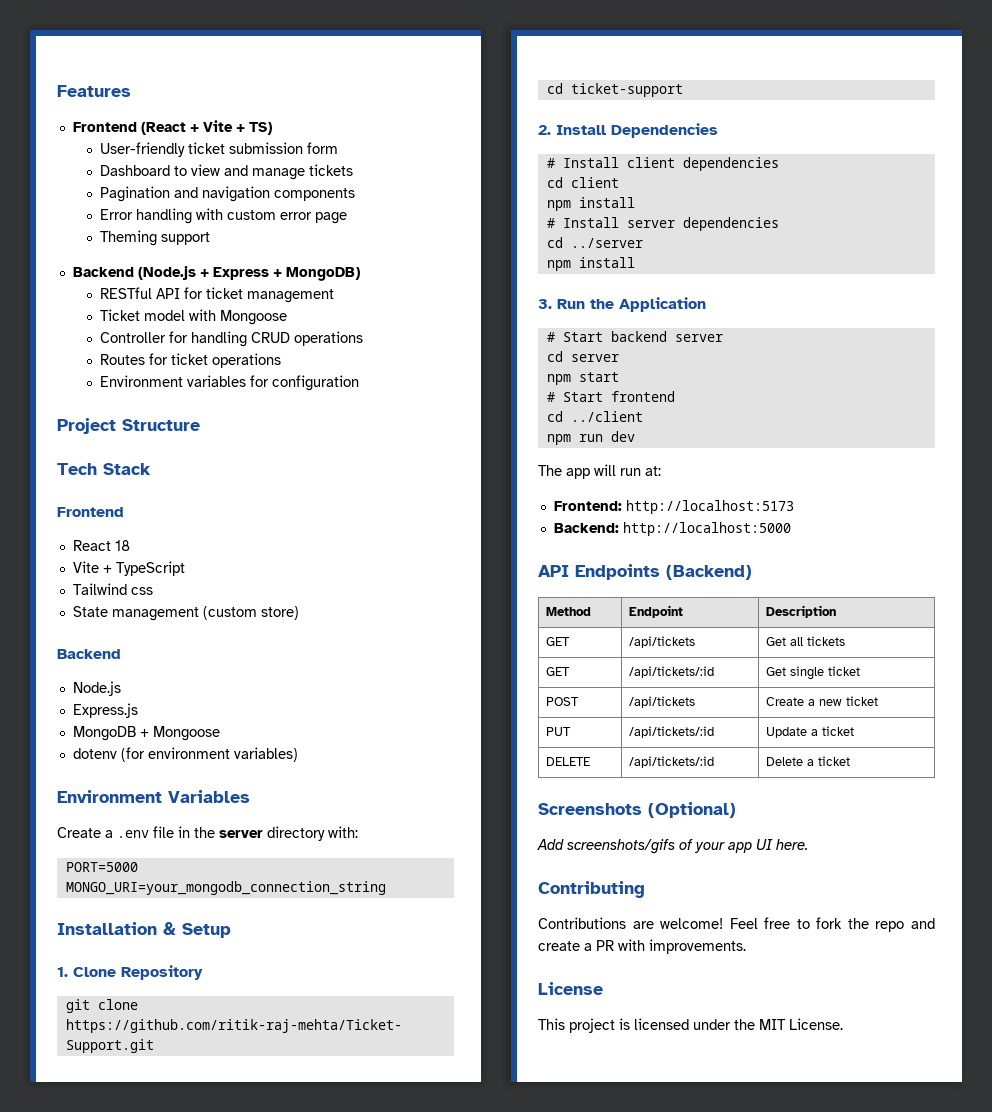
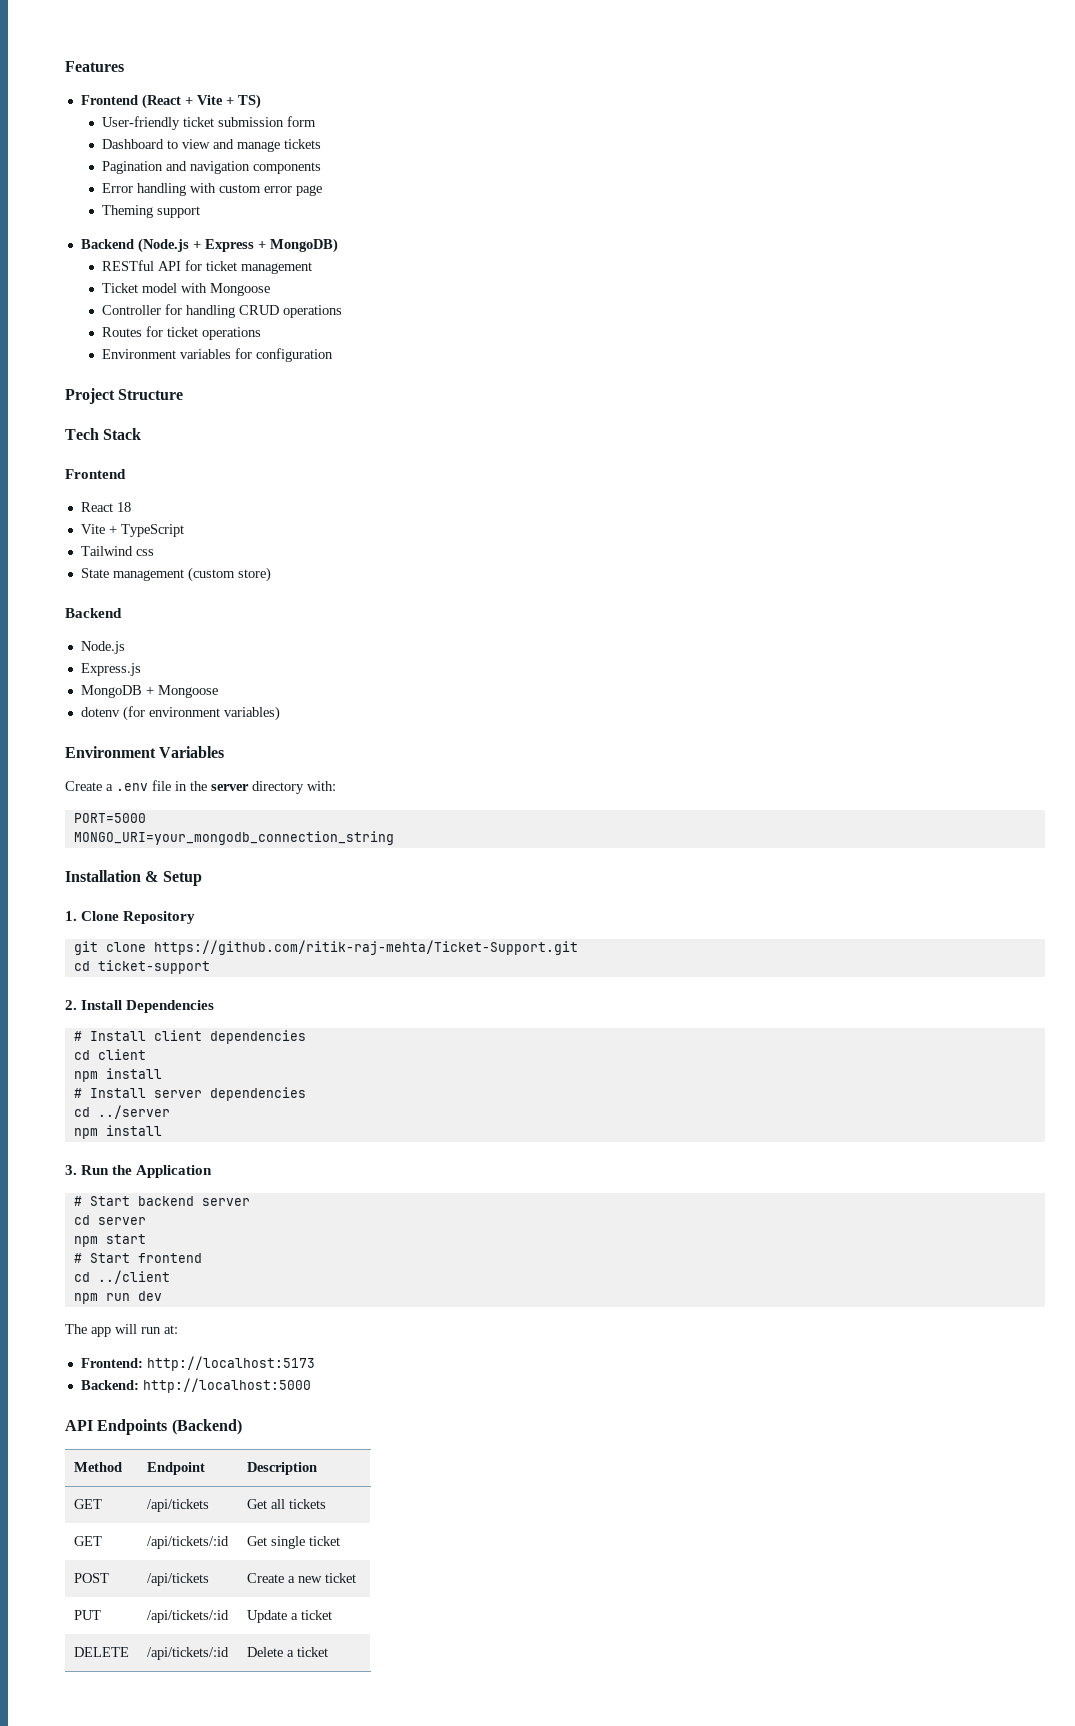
- Screenshots (Optional)
- Add screenshots/gifs of your app UI here.
- Contributing
- Contributions are welcome! Feel free to fork the repo and create a PR with improvements.
- License
- This project is licensed under the MIT License.

